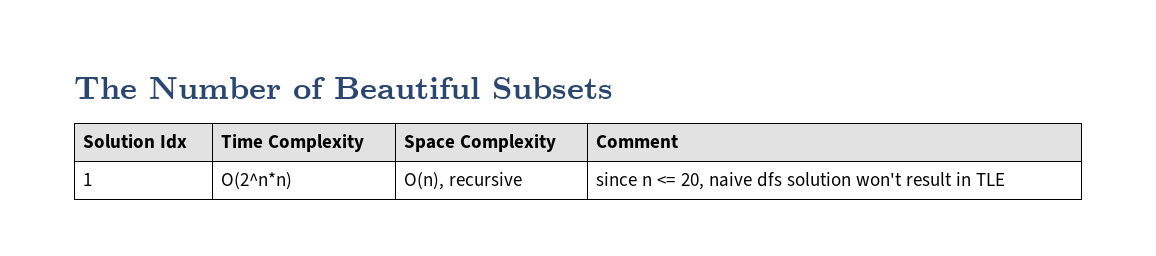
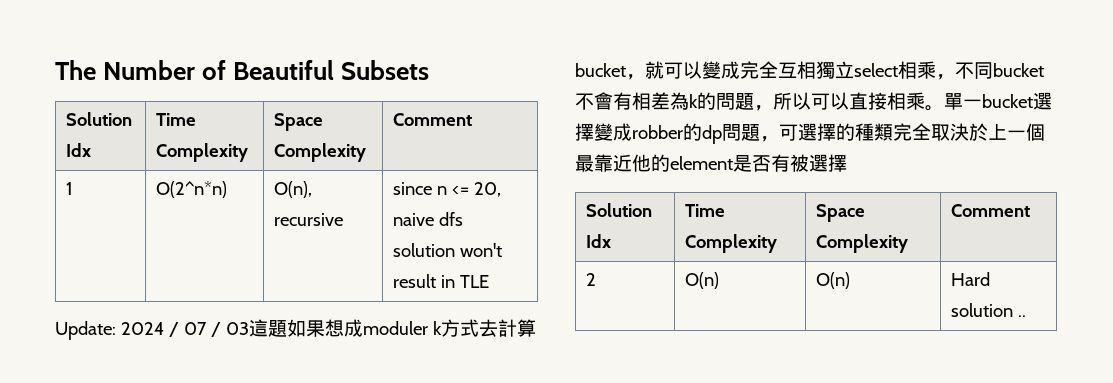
+ Update: 2024 / 07 / 03這題如果想成moduler k方式去計算bucket，就可以變成完全互相獨立select相乘，不同bucket不會有相差為k的問題，所以可以直接相乘。單一bucket選擇變成robber的dp問題，可選擇的種類完全取決於上一個最靠近他的element是否有被選擇
+ Solution Idx | Time Complexity | Space Complexity | Comment
+ 2 | O(n) | O(n) | Hard solution ..

